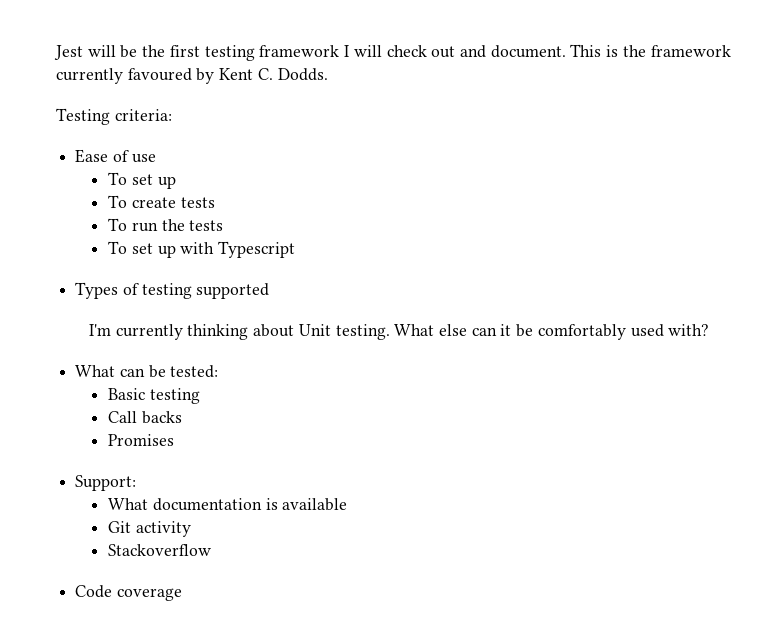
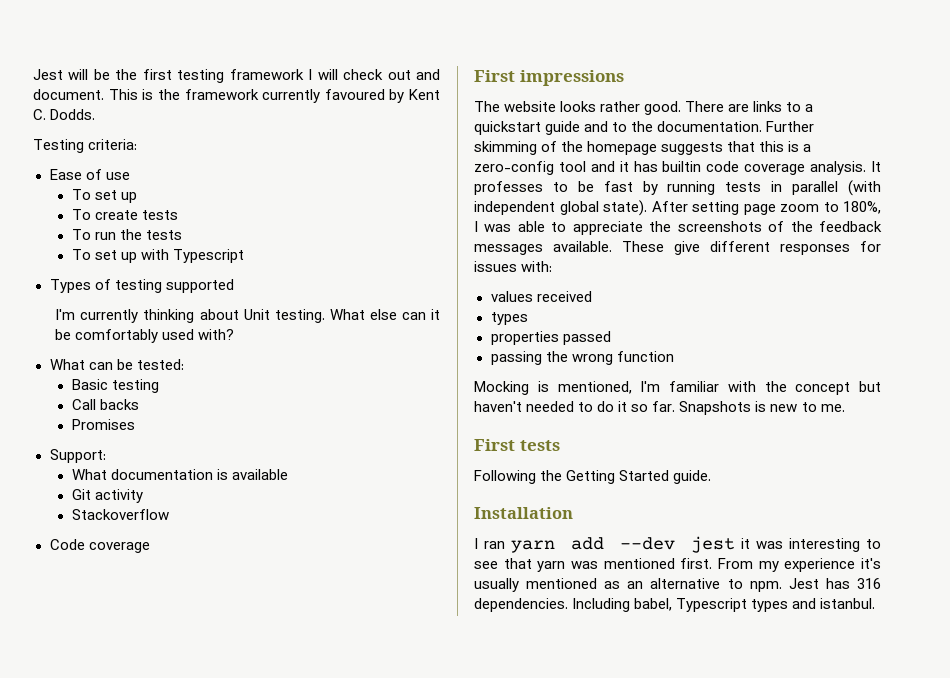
+ First impressions
+ The website looks rather good. There are links to a quickstart guide and to the documentation. Further skimming of the homepage suggests that this is a zero-config tool and it has builtin code coverage analysis. It professes to be fast by running tests in parallel (with independent global state). After setting page zoom to 180%, I was able to appreciate the screenshots of the feedback messages available. These give different responses for issues with:
+ values received
+ types
+ properties passed
+ passing the wrong function
+ Mocking is mentioned, I'm familiar with the concept but haven't needed to do it so far. Snapshots is new to me.
+ First tests
+ Following the Getting Started guide.
+ Installation
+ I ran yarn add --dev jest it was interesting to see that yarn was mentioned first. From my experience it's usually mentioned as an alternative to npm. Jest has 316 dependencies. Including babel, Typescript types and istanbul.

